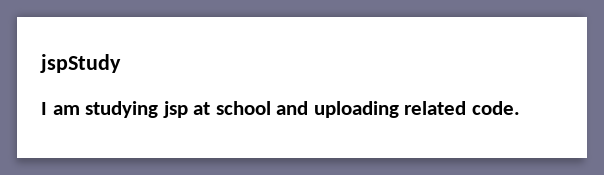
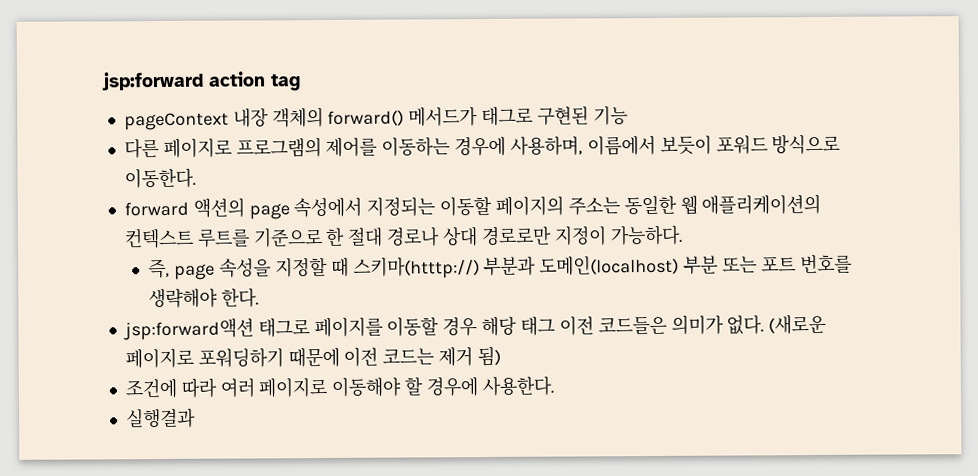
- jspStudy
- I am studying jsp at school and uploading related code.
+ jsp:forward action tag
+ pageContext 내장 객체의 forward() 메서드가 태그로 구현된 기능
+ 다른 페이지로 프로그램의 제어를 이동하는 경우에 사용하며, 이름에서 보듯이 포워드 방식으로 이동한다.
+ forward 액션의 page 속성에서 지정되는 이동할 페이지의 주소는 동일한 웹 애플리케이션의 컨텍스트 루트를 기준으로 한 절대 경로나 상대 경로로만 지정이 가능하다.
+ 즉, page 속성을 지정할 때 스키마(htttp://) 부분과 도메인(localhost) 부분 또는 포트 번호를 생략해야 한다.
+ jsp:forward액션 태그로 페이지를 이동할 경우 해당 태그 이전 코드들은 의미가 없다. (새로운 페이지로 포워딩하기 때문에 이전 코드는 제거 됨)
+ 조건에 따라 여러 페이지로 이동해야 할 경우에 사용한다.
+ 실행결과

